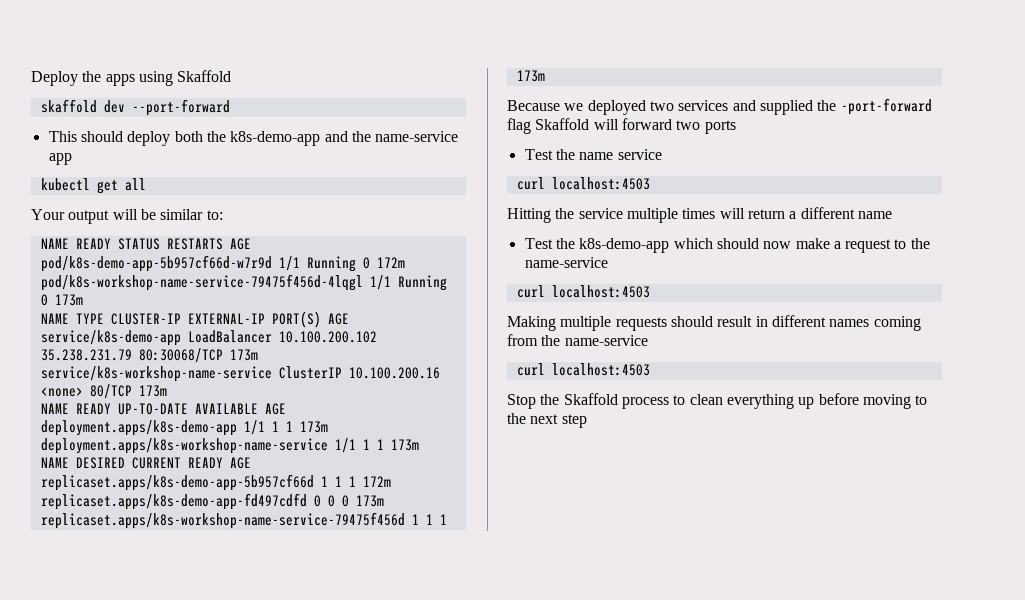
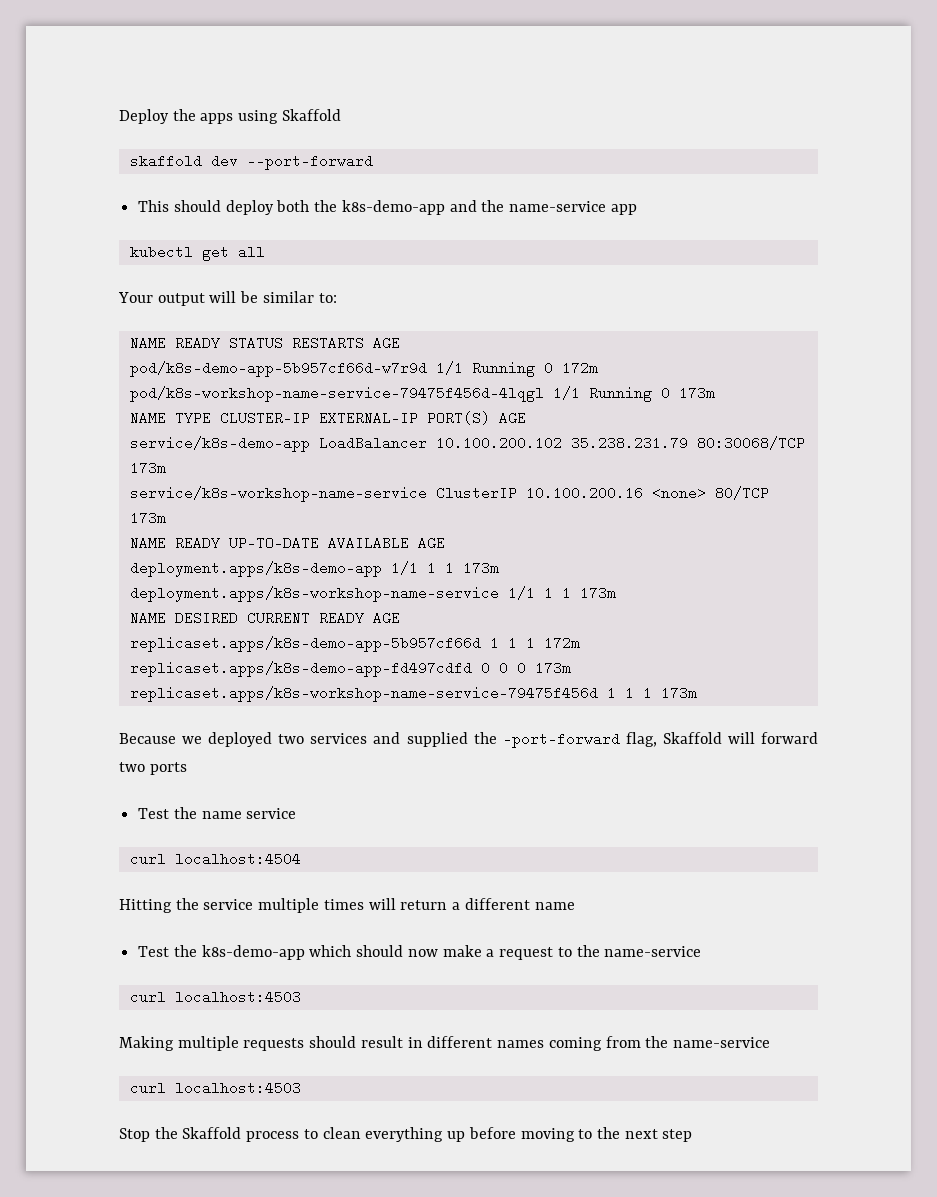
- Because we deployed two services and supplied the -port-forward flag Skaffold will forward two ports
+ Because we deployed two services and supplied the -port-forward flag, Skaffold will forward two ports
  Test the name service
- curl localhost:4503
+ curl localhost:4504

